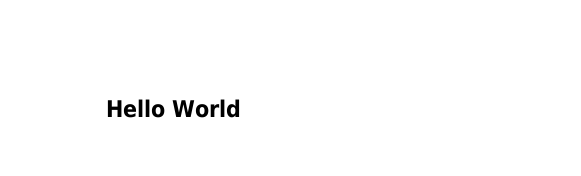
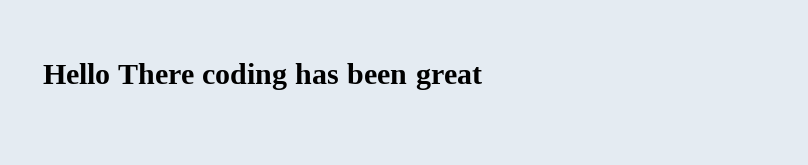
- Hello World
+ Hello There coding has been great

